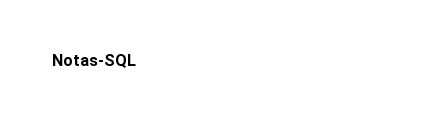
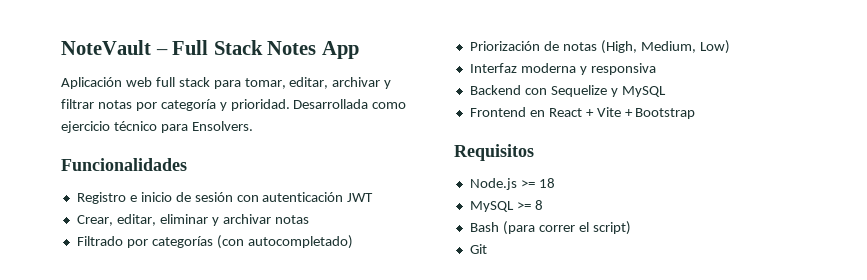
- Notas-SQL
+ NoteVault – Full Stack Notes App
+ Aplicación web full stack para tomar, editar, archivar y filtrar notas por categoría y prioridad. Desarrollada como ejercicio técnico para Ensolvers.
+ Funcionalidades
+ Registro e inicio de sesión con autenticación JWT
+ Crear, editar, eliminar y archivar notas
+ Filtrado por categorías (con autocompletado)
+ Priorización de notas (High, Medium, Low)
+ Interfaz moderna y responsiva
+ Backend con Sequelize y MySQL
+ Frontend en React + Vite + Bootstrap
+ Requisitos
+ Node.js >= 18
+ MySQL >= 8
+ Bash (para correr el script)
+ Git

